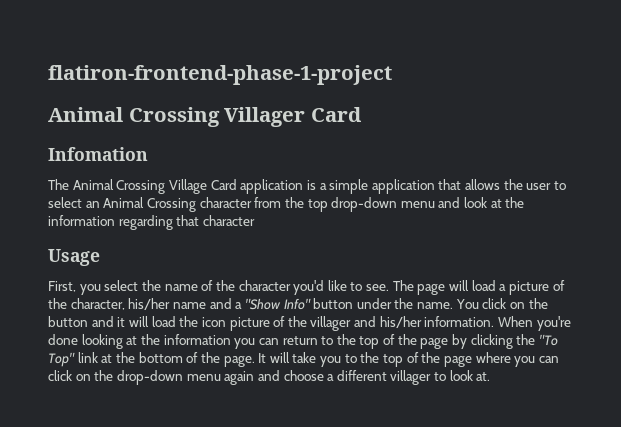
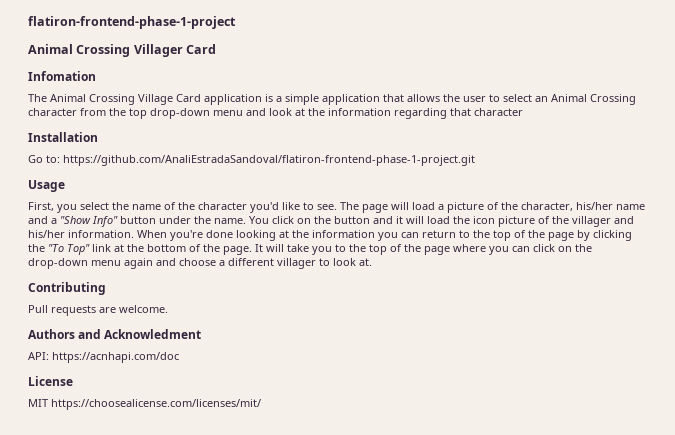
+ Installation
+ Go to: https://github.com/AnaliEstradaSandoval/flatiron-frontend-phase-1-project.git
+ Contributing
+ Pull requests are welcome.
+ Authors and Acknowledment
+ API: https://acnhapi.com/doc
+ License
+ MIT https://choosealicense.com/licenses/mit/

